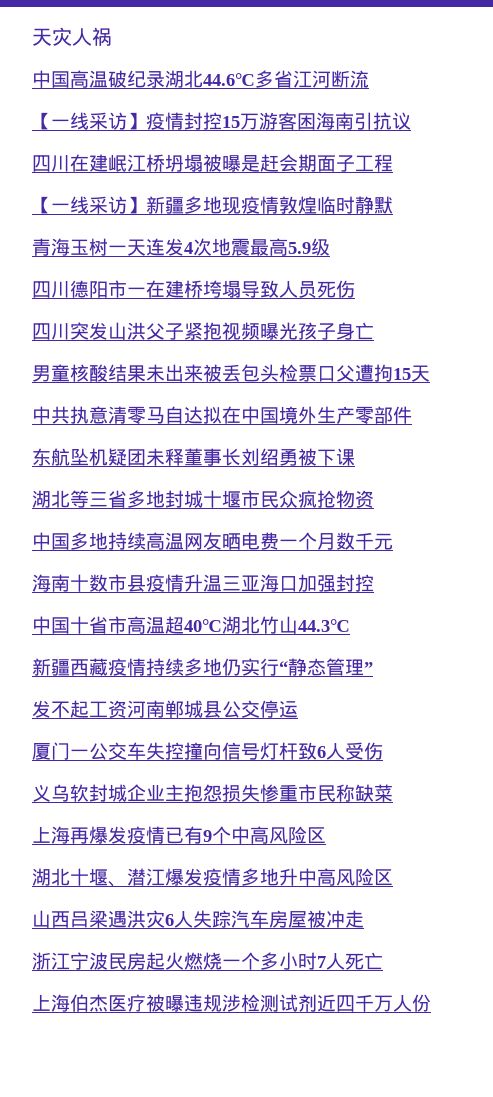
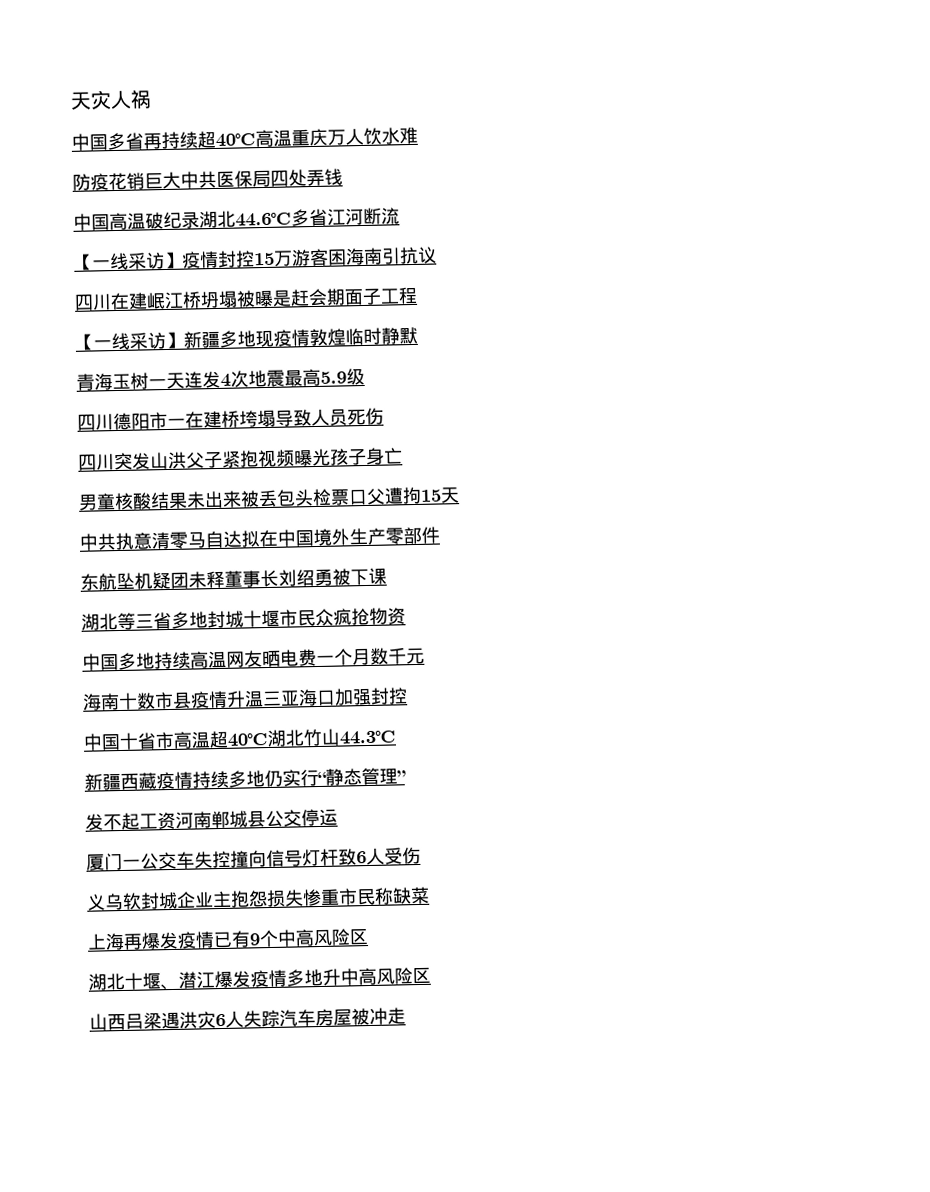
+ 中国多省再持续超40℃高温重庆万人饮水难
+ 防疫花销巨大中共医保局四处弄钱
- 浙江宁波民房起火燃烧一个多小时7人死亡
- 上海伯杰医疗被曝违规涉检测试剂近四千万人份

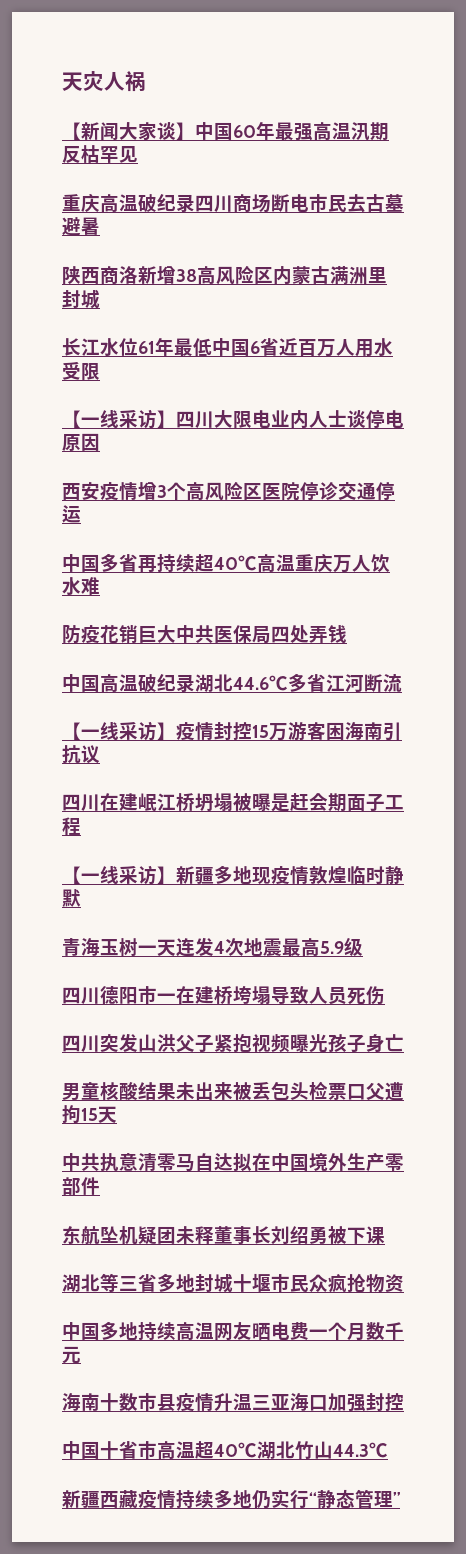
+ 【新闻大家谈】中国60年最强高温汛期反枯罕见
+ 重庆高温破纪录四川商场断电市民去古墓避暑
+ 陕西商洛新增38高风险区内蒙古满洲里封城
+ 长江水位61年最低中国6省近百万人用水受限
+ 【一线采访】四川大限电业内人士谈停电原因
+ 西安疫情增3个高风险区医院停诊交通停运
- 发不起工资河南郸城县公交停运
- 厦门一公交车失控撞向信号灯杆致6人受伤
- 义乌软封城企业主抱怨损失惨重市民称缺菜
- 上海再爆发疫情已有9个中高风险区
- 湖北十堰、潜江爆发疫情多地升中高风险区
- 山西吕梁遇洪灾6人失踪汽车房屋被冲走

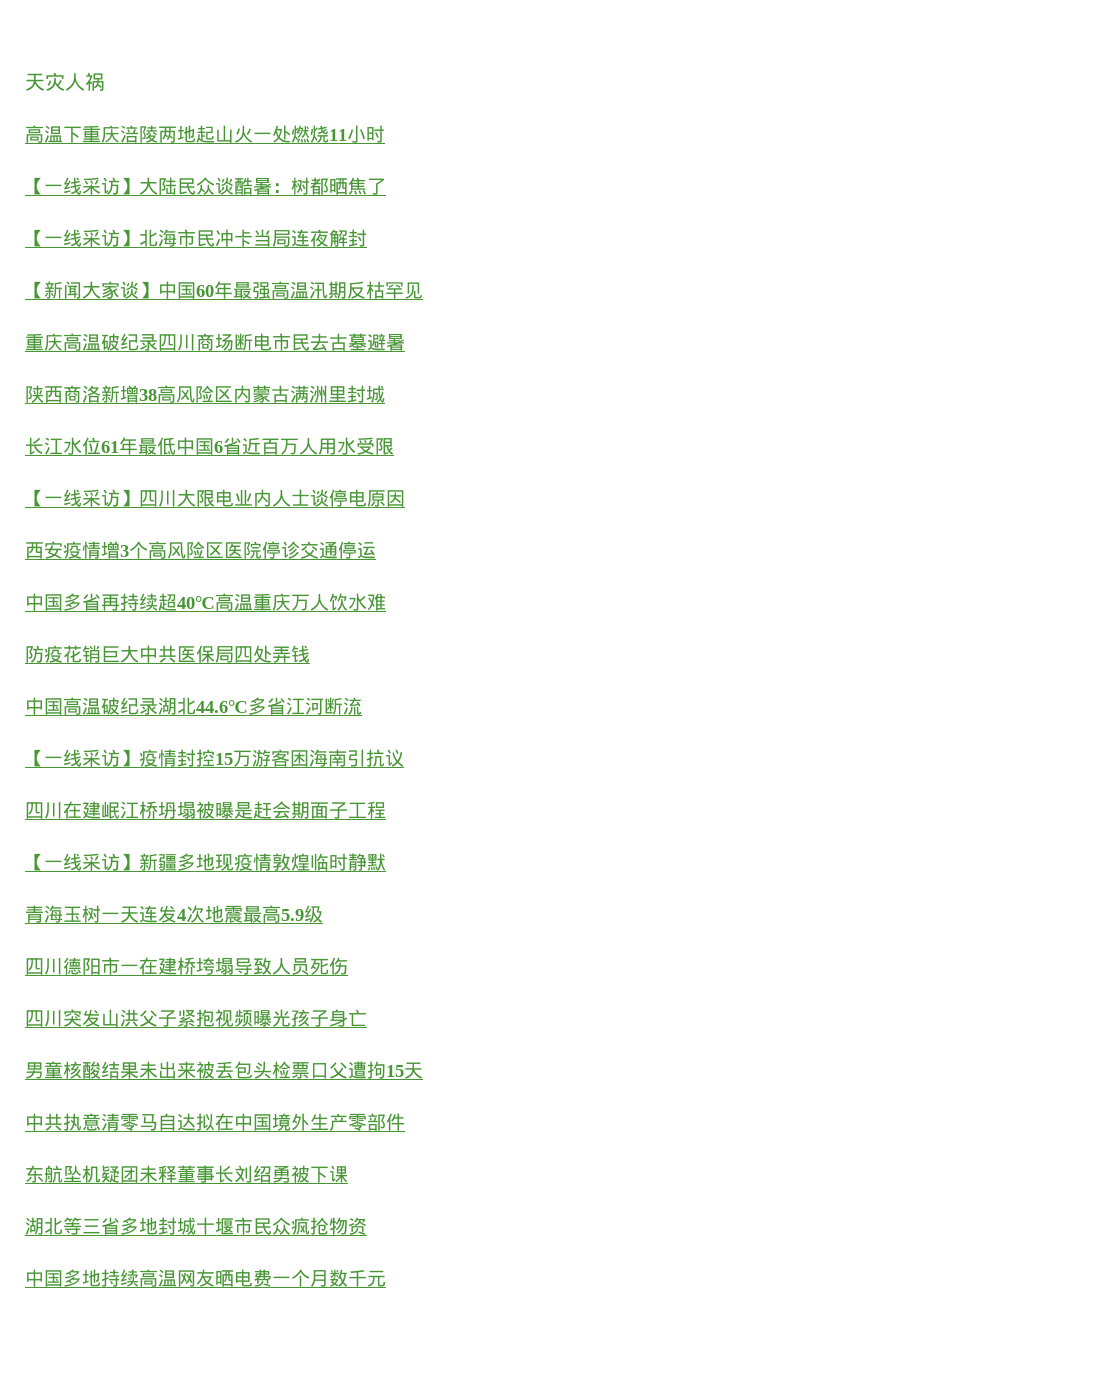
+ 高温下重庆涪陵两地起山火一处燃烧11小时
+ 【一线采访】大陆民众谈酷暑：树都晒焦了
+ 【一线采访】北海市民冲卡当局连夜解封
- 海南十数市县疫情升温三亚海口加强封控
- 中国十省市高温超40℃湖北竹山44.3℃
- 新疆西藏疫情持续多地仍实行“静态管理”

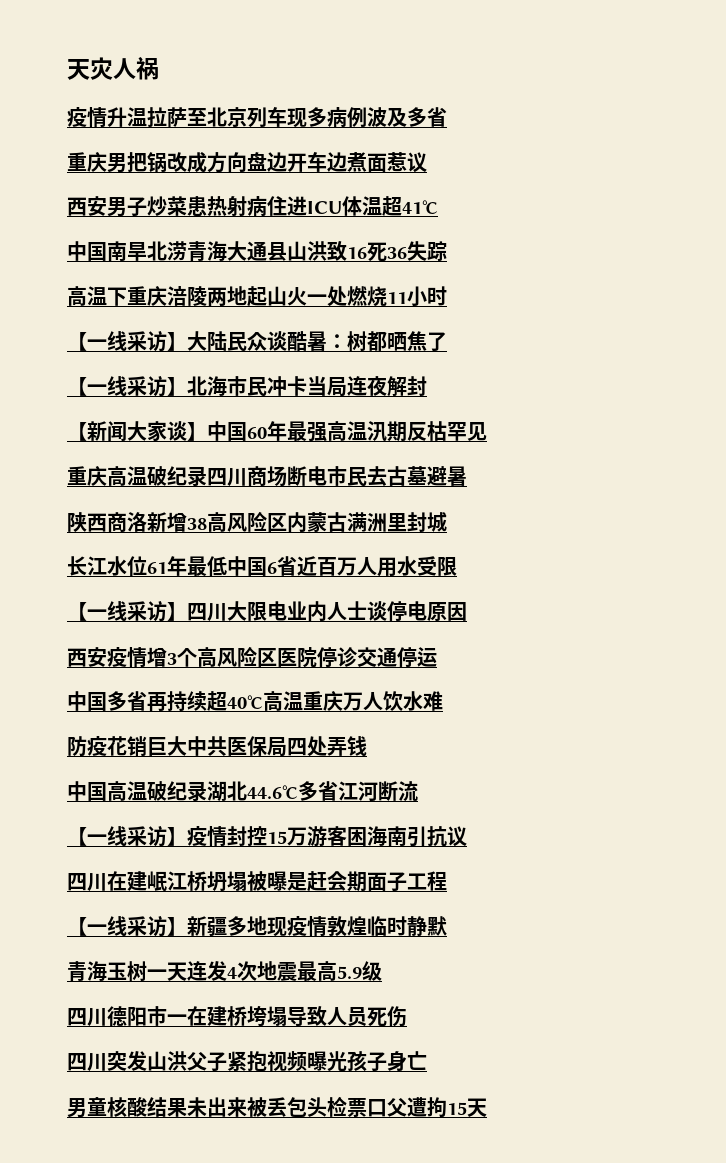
+ 疫情升温拉萨至北京列车现多病例波及多省
+ 重庆男把锅改成方向盘边开车边煮面惹议
+ 西安男子炒菜患热射病住进ICU体温超41℃
+ 中国南旱北涝青海大通县山洪致16死36失踪
- 中共执意清零马自达拟在中国境外生产零部件
- 东航坠机疑团未释董事长刘绍勇被下课
- 湖北等三省多地封城十堰市民众疯抢物资
- 中国多地持续高温网友晒电费一个月数千元

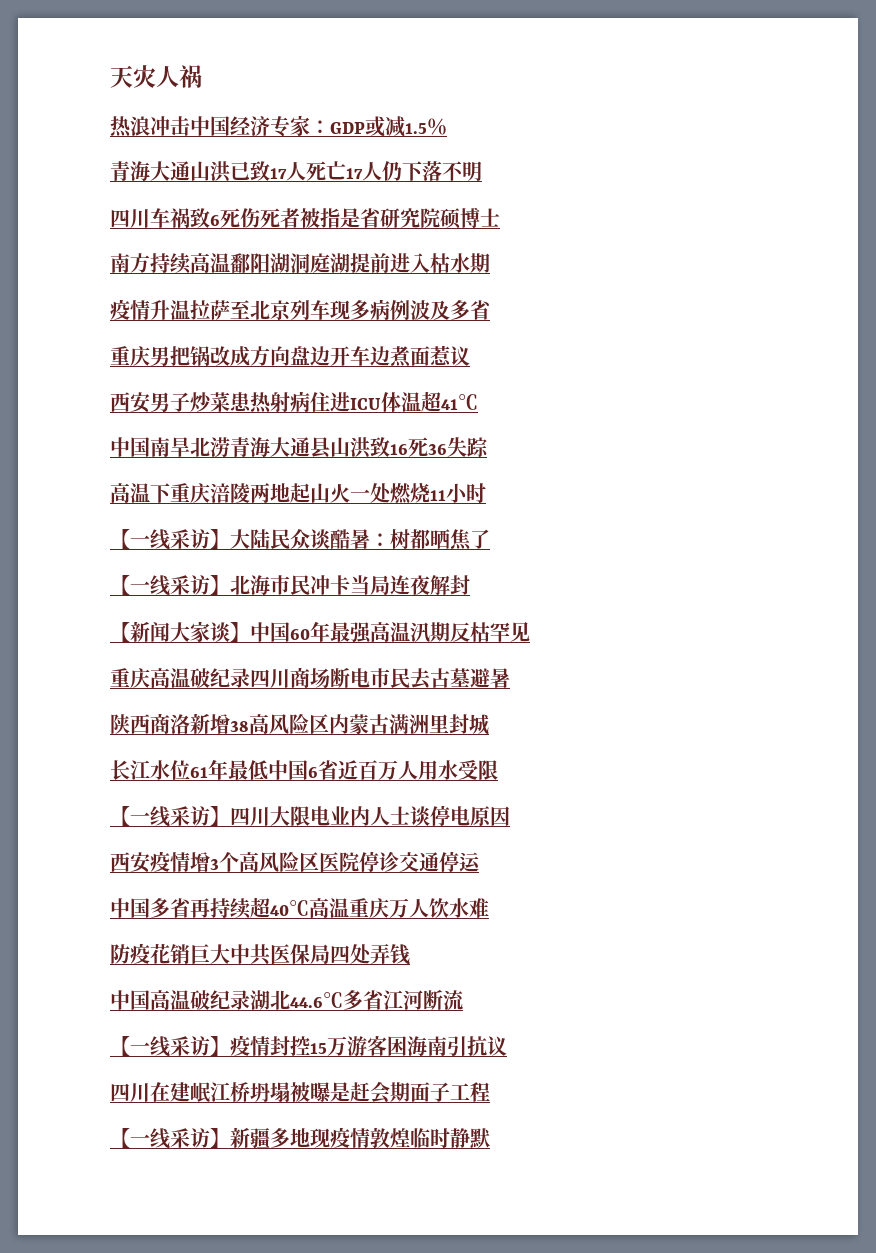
+ 热浪冲击中国经济专家：GDP或减1.5％
+ 青海大通山洪已致17人死亡17人仍下落不明
+ 四川车祸致6死伤死者被指是省研究院硕博士
+ 南方持续高温鄱阳湖洞庭湖提前进入枯水期
- 青海玉树一天连发4次地震最高5.9级
- 四川德阳市一在建桥垮塌导致人员死伤
- 四川突发山洪父子紧抱视频曝光孩子身亡
- 男童核酸结果未出来被丢包头检票口父遭拘15天

